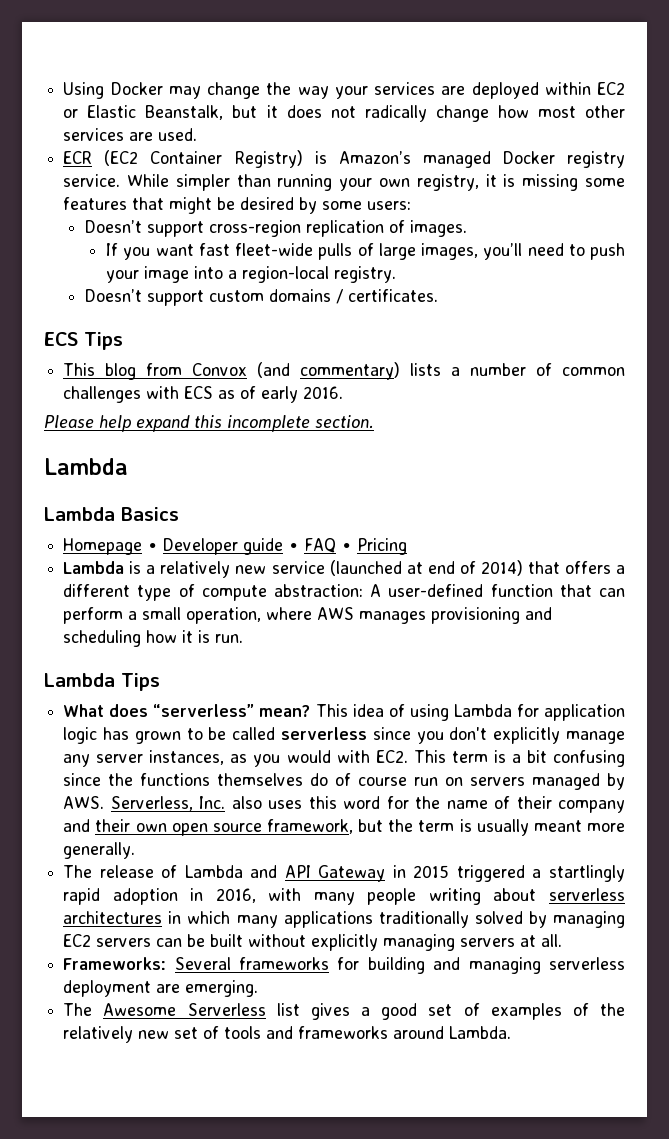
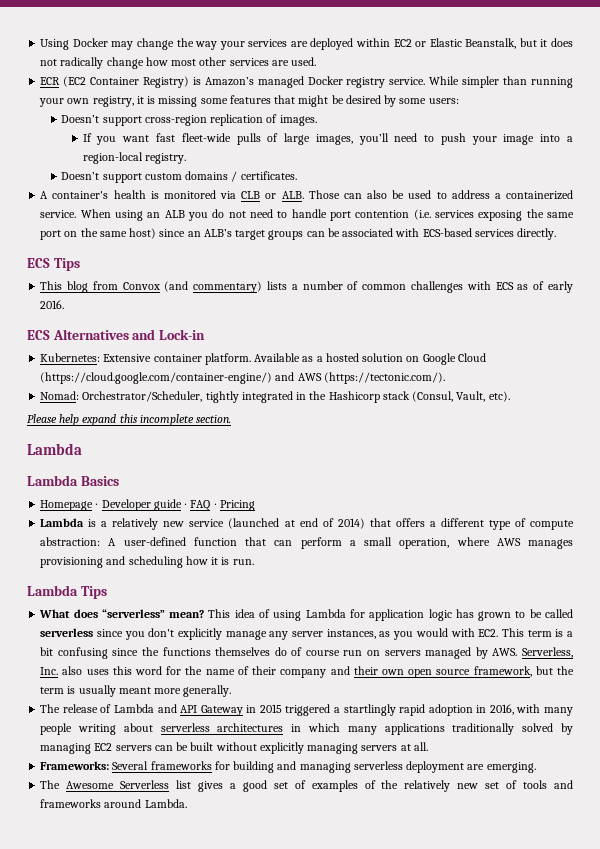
+ A container's health is monitored via CLB or ALB. Those can also be used to address a containerized service. When using an ALB you do not need to handle port contention (i.e. services exposing the same port on the same host) since an ALB’s target groups can be associated with ECS-based services directly.
+ ECS Alternatives and Lock-in
+ Kubernetes: Extensive container platform. Available as a hosted solution on Google Cloud (https://cloud.google.com/container-engine/) and AWS (https://tectonic.com/).
+ Nomad: Orchestrator/Scheduler, tightly integrated in the Hashicorp stack (Consul, Vault, etc).

